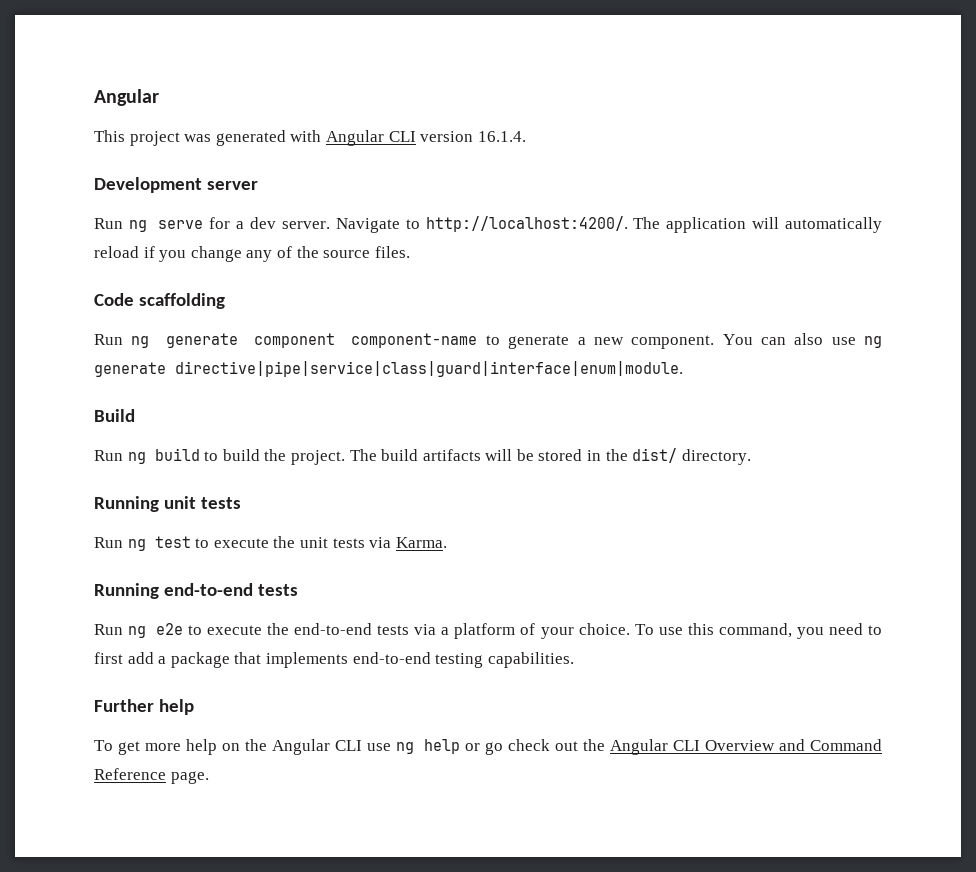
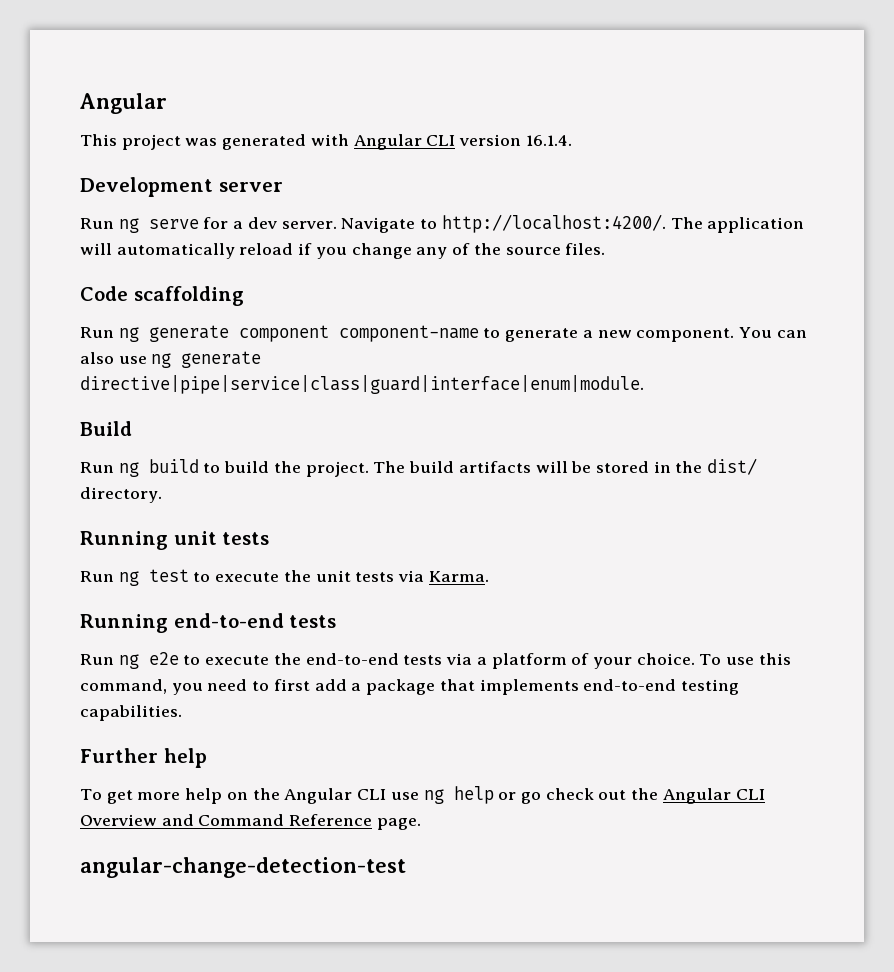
+ angular-change-detection-test

